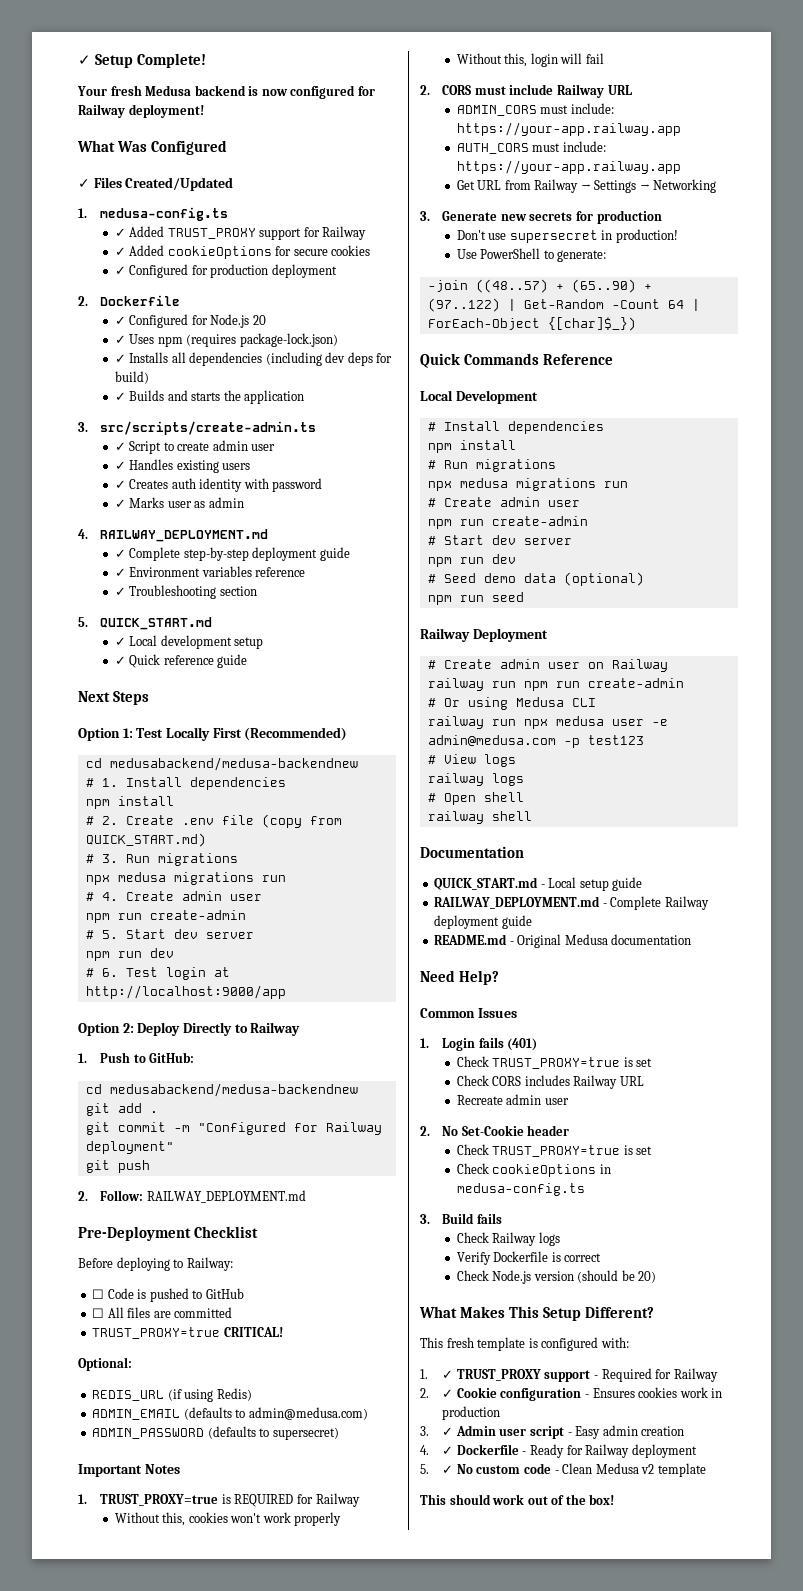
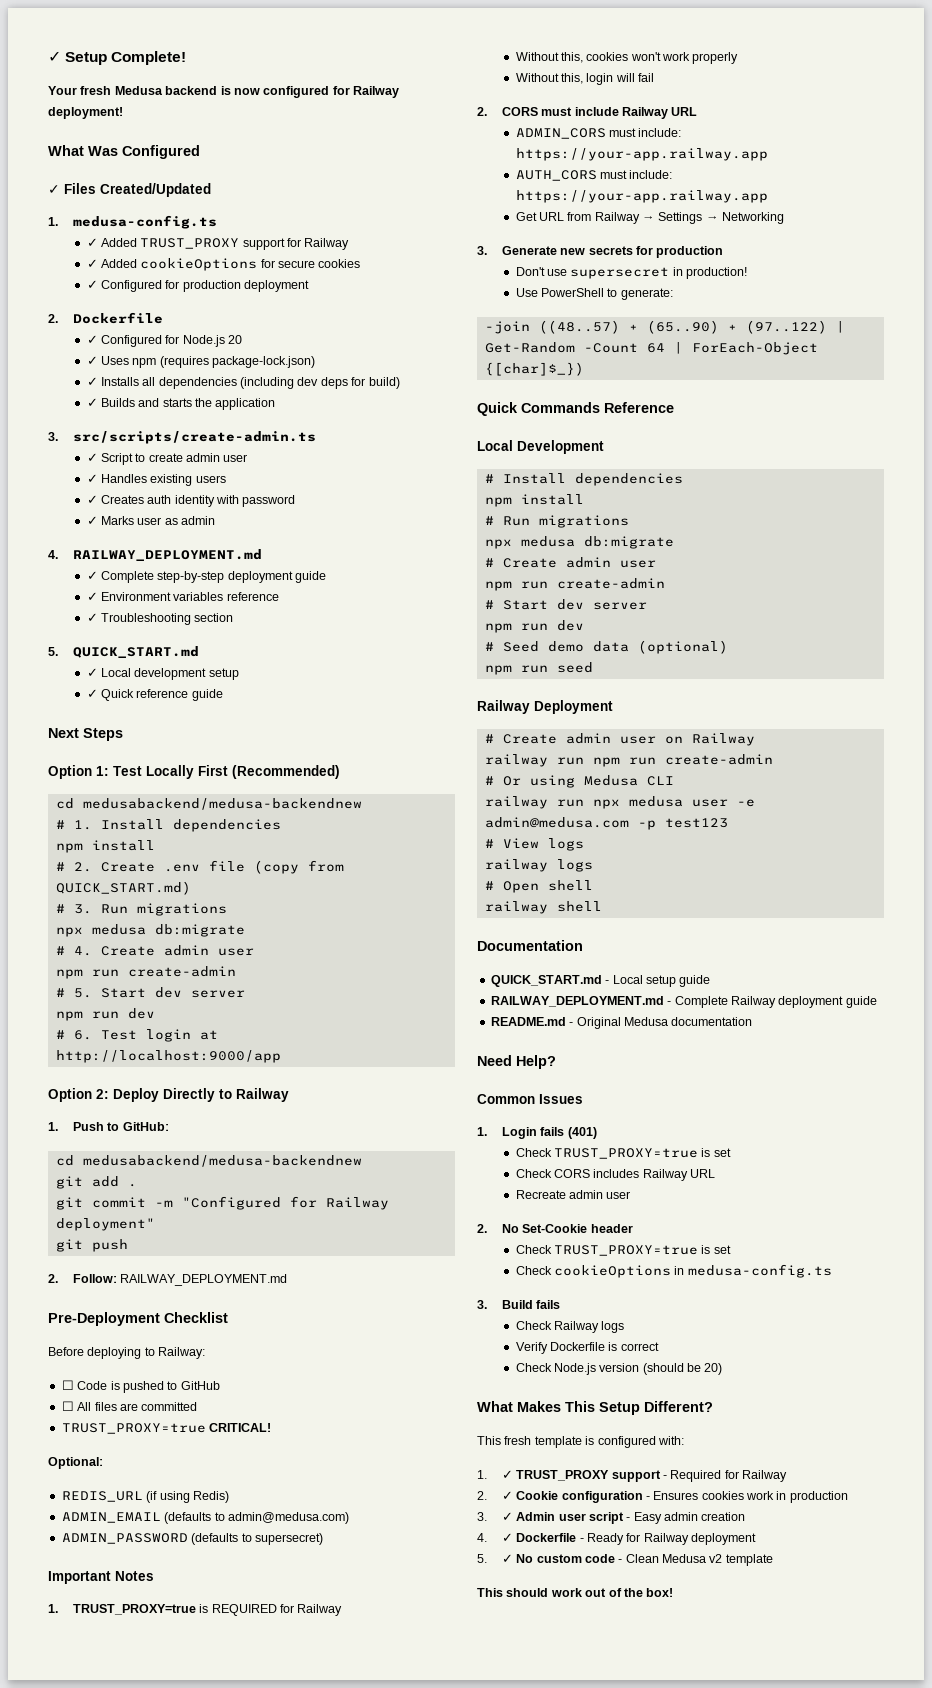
  # 3. Run migrations
- npx medusa migrations run
+ npx medusa db:migrate
  # Run migrations
- npx medusa migrations run
+ npx medusa db:migrate

